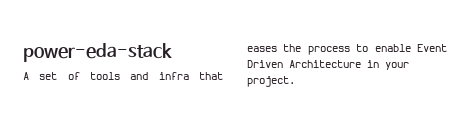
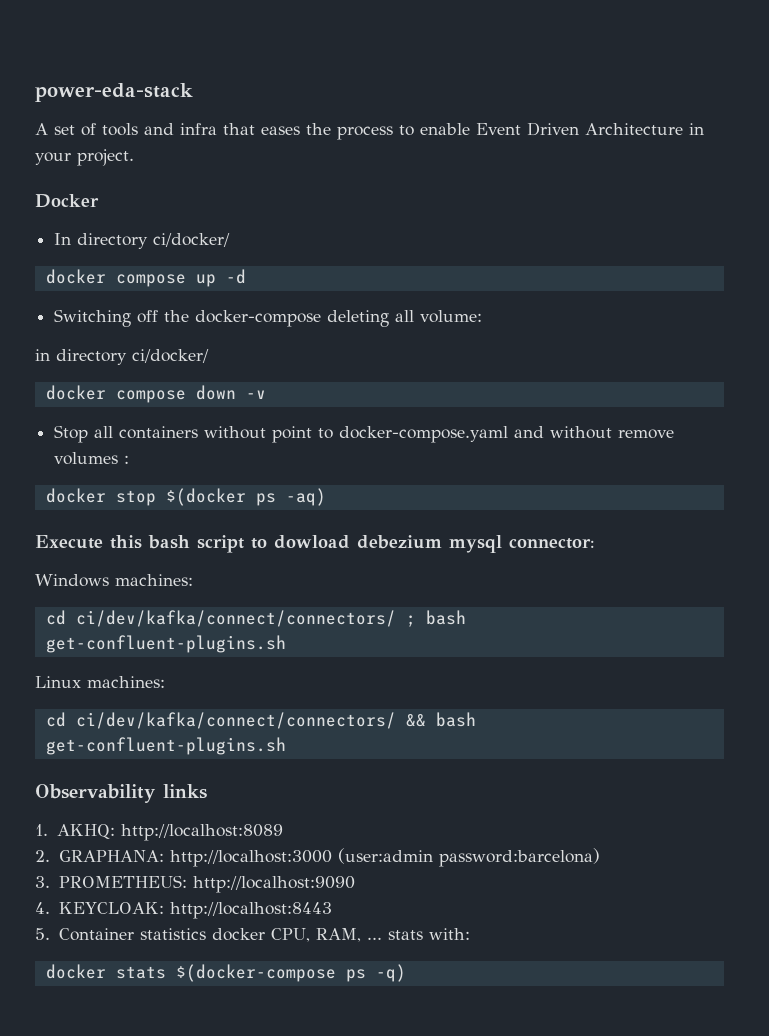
+ Docker
+ In directory ci/docker/
+ docker compose up -d
+ Switching off the docker-compose deleting all volume:
+ in directory ci/docker/
+ docker compose down -v
+ Stop all containers without point to docker-compose.yaml and without remove volumes :
+ docker stop $(docker ps -aq)
+ Execute this bash script to dowload debezium mysql connector:
+ Windows machines:
+ cd ci/dev/kafka/connect/connectors/ ; bash get-confluent-plugins.sh
+ Linux machines:
+ cd ci/dev/kafka/connect/connectors/ && bash get-confluent-plugins.sh
+ Observability links
+ 1. AKHQ: http://localhost:8089
+ 2. GRAPHANA: http://localhost:3000 (user:admin password:barcelona)
+ 3. PROMETHEUS: http://localhost:9090
+ 4. KEYCLOAK: http://localhost:8443
+ 5. Container statistics docker CPU, RAM, ... stats with:
+ docker stats $(docker-compose ps -q)

